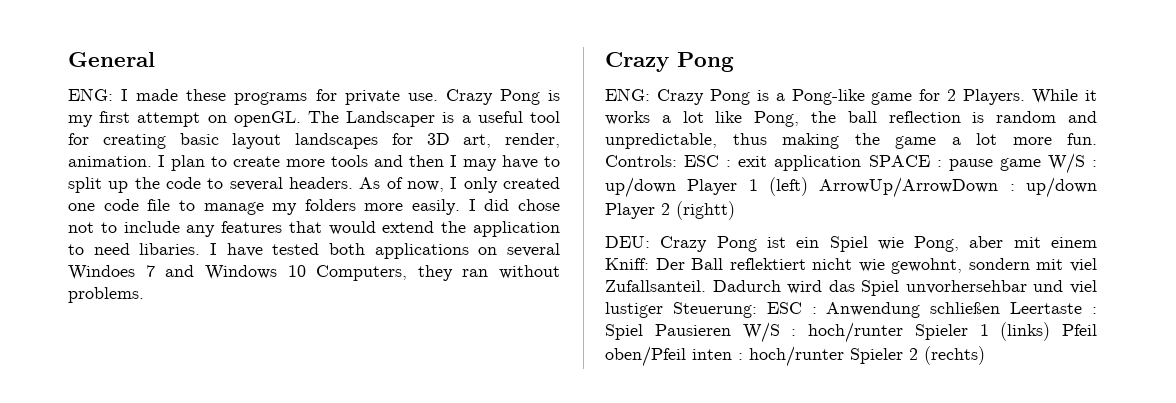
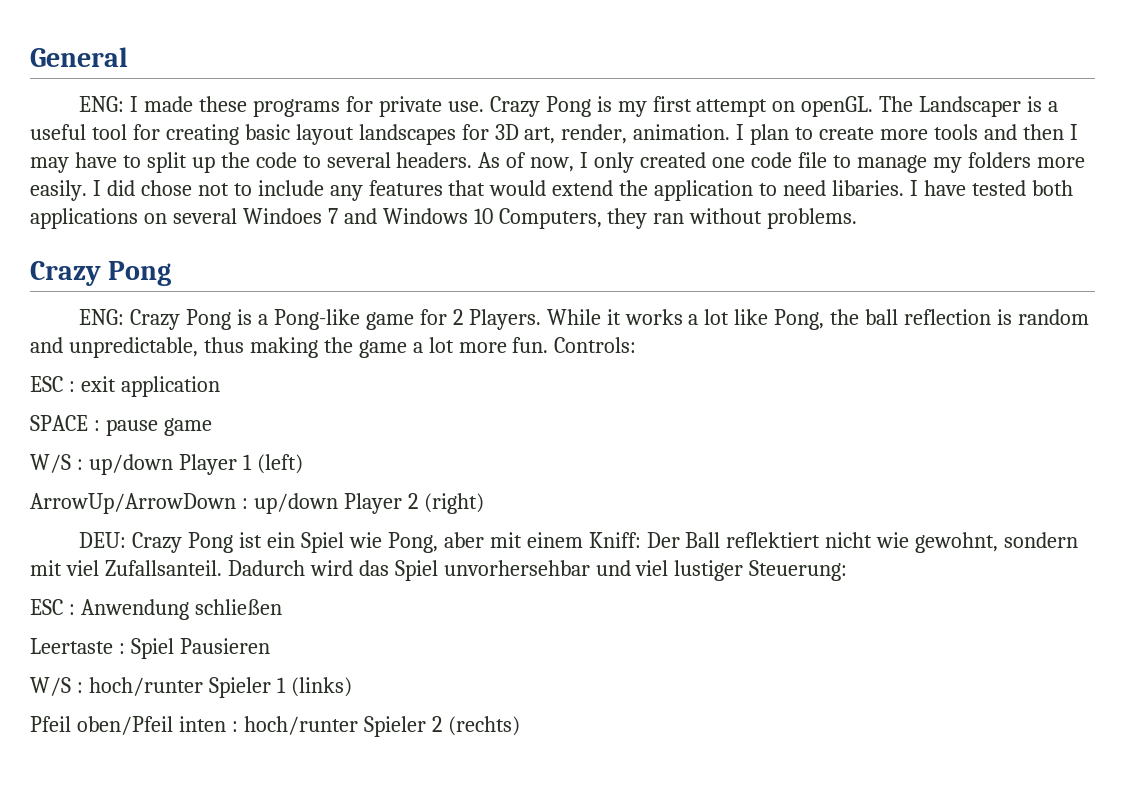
- Controls: ESC : exit application SPACE : pause game W/S : up/down Player 1 (left) ArrowUp/ArrowDown : up/down Player 2 (rightt)
+ Controls:
+ ESC : exit application
+ SPACE : pause game
+ W/S : up/down Player 1 (left)
+ ArrowUp/ArrowDown : up/down Player 2 (right)
- Dadurch wird das Spiel unvorhersehbar und viel lustiger Steuerung: ESC : Anwendung schließen Leertaste : Spiel Pausieren W/S : hoch/runter Spieler 1 (links) Pfeil oben/Pfeil inten : hoch/runter Spieler 2 (rechts)
+ Dadurch wird das Spiel unvorhersehbar und viel lustiger Steuerung:
+ ESC : Anwendung schließen
+ Leertaste : Spiel Pausieren
+ W/S : hoch/runter Spieler 1 (links)
+ Pfeil oben/Pfeil inten : hoch/runter Spieler 2 (rechts)

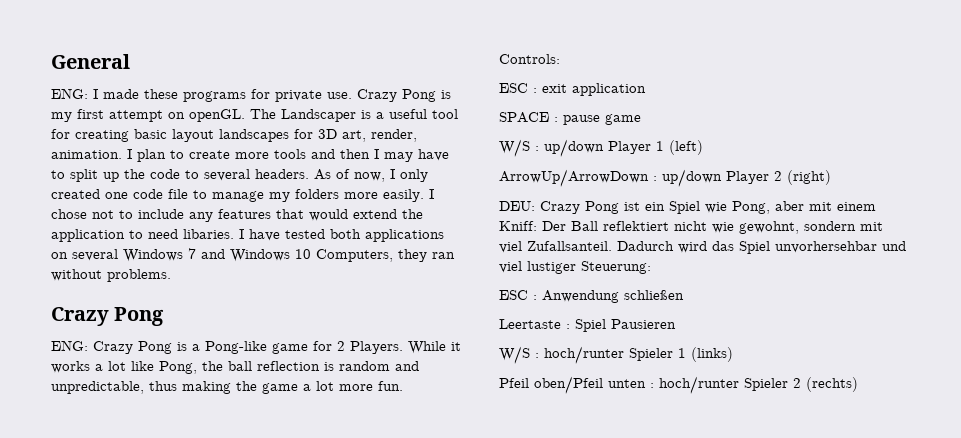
- I did chose not to include any features that would extend the application to need libaries.
+ I chose not to include any features that would extend the application to need libaries.
- I have tested both applications on several Windoes 7 and Windows 10 Computers, they ran without problems.
+ I have tested both applications on several Windows 7 and Windows 10 Computers, they ran without problems.
- Pfeil oben/Pfeil inten : hoch/runter Spieler 2 (rechts)
+ Pfeil oben/Pfeil unten : hoch/runter Spieler 2 (rechts)

